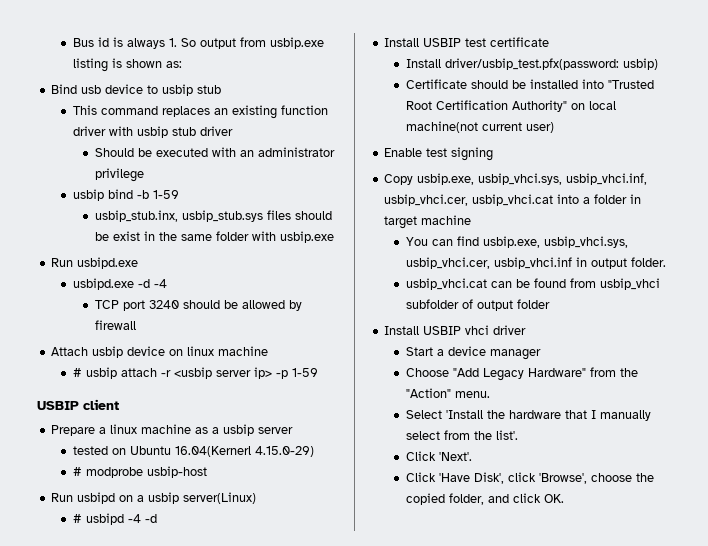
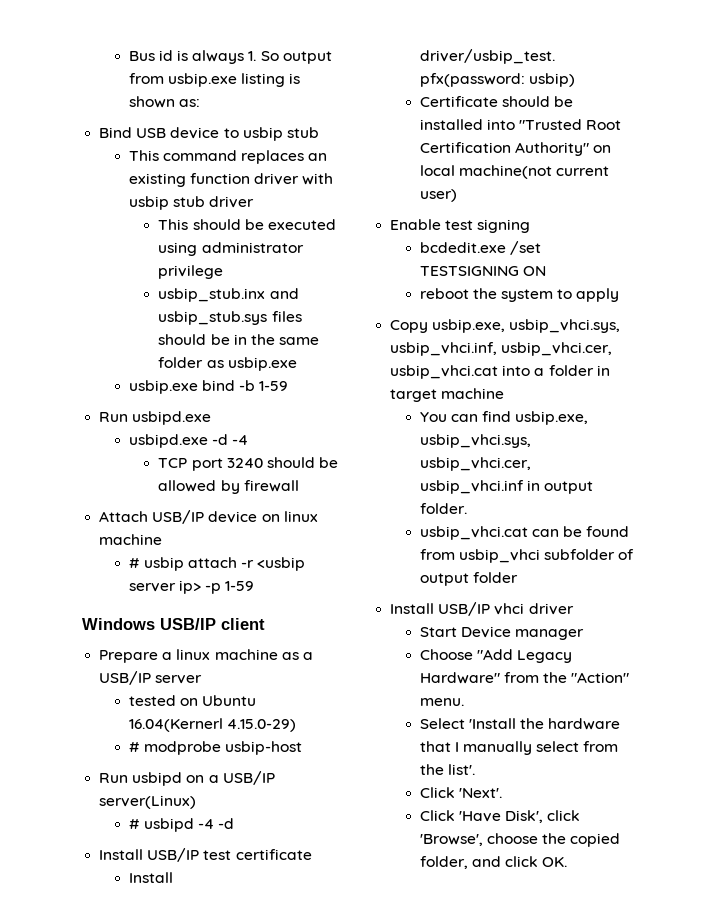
- Bind usb device to usbip stub
+ Bind USB device to usbip stub
- Should be executed with an administrator privilege
- usbip bind -b 1-59
- usbip_stub.inx, usbip_stub.sys files should be exist in the same folder with usbip.exe
+ This should be executed using administrator privilege
+ usbip_stub.inx and usbip_stub.sys files should be in the same folder as usbip.exe
+ usbip.exe bind -b 1-59
- Attach usbip device on linux machine
+ Attach USB/IP device on linux machine
- USBIP client
+ Windows USB/IP client
- Prepare a linux machine as a usbip server
+ Prepare a linux machine as a USB/IP server
- Run usbipd on a usbip server(Linux)
+ Run usbipd on a USB/IP server(Linux)
- Install USBIP test certificate
+ Install USB/IP test certificate
+ bcdedit.exe /set TESTSIGNING ON
+ reboot the system to apply
- Install USBIP vhci driver
+ Install USB/IP vhci driver
- Start a device manager
+ Start Device manager

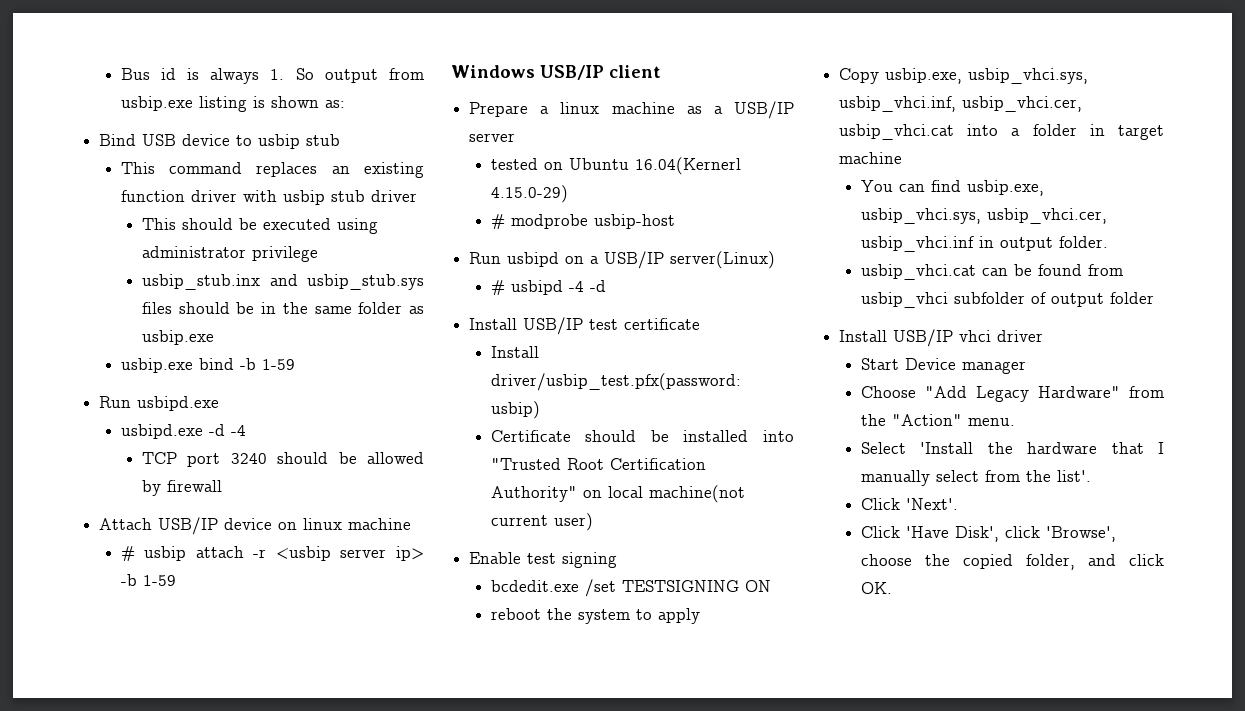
- # usbip attach -r <usbip server ip> -p 1-59
+ # usbip attach -r <usbip server ip> -b 1-59

